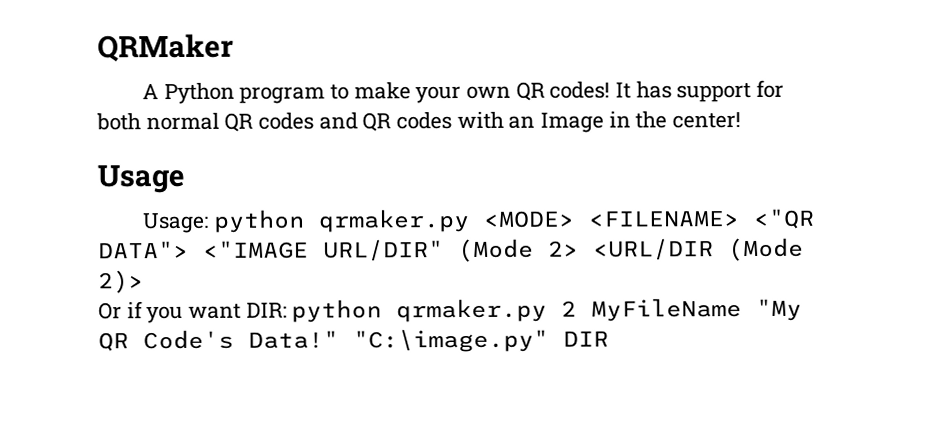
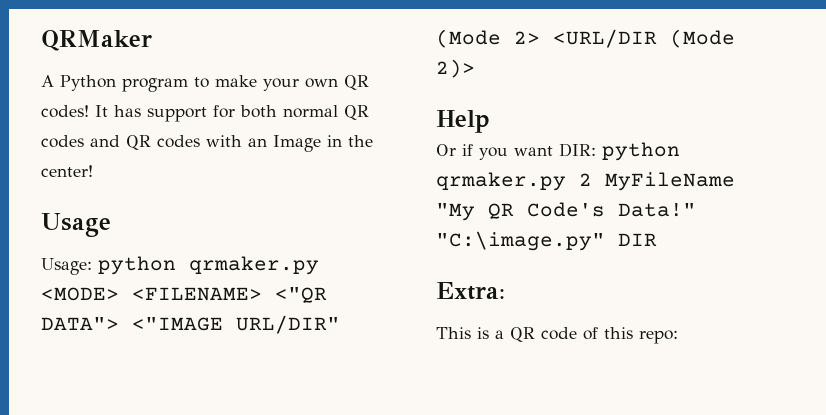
+ Help
+ Extra:
+ This is a QR code of this repo:

